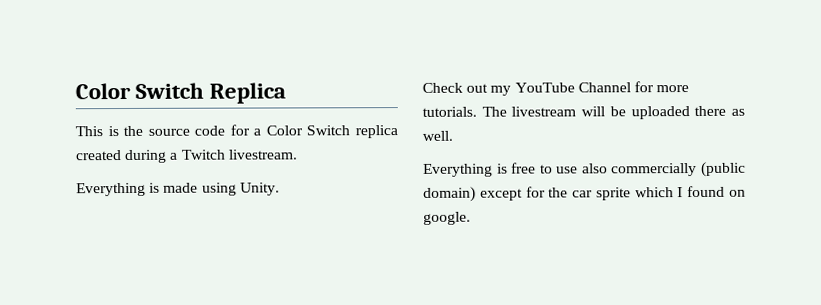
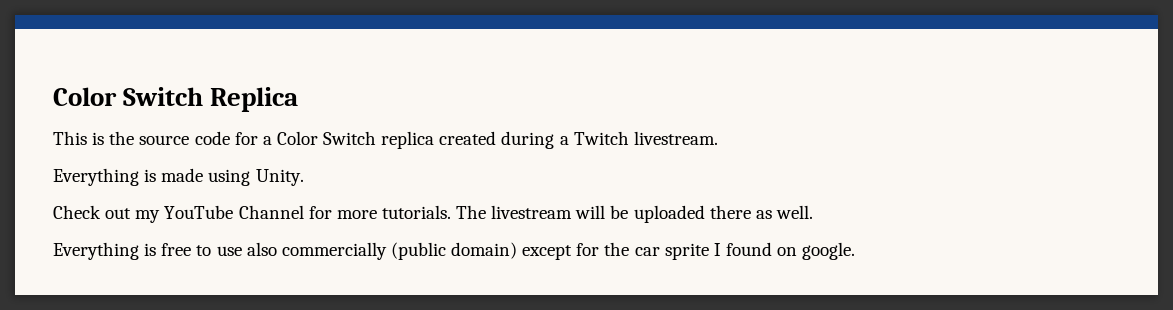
- Everything is free to use also commercially (public domain) except for the car sprite which I found on google.
+ Everything is free to use also commercially (public domain) except for the car sprite I found on google.

